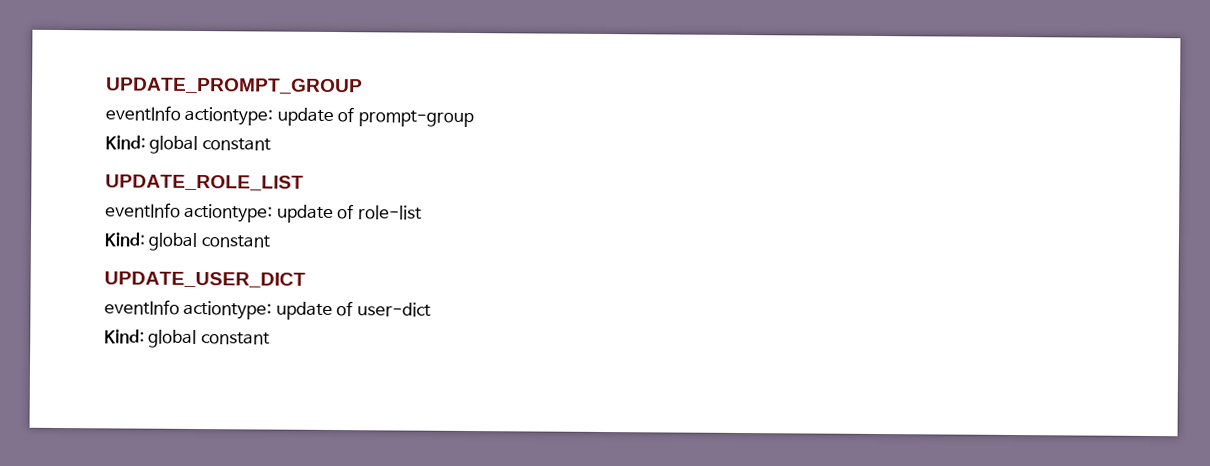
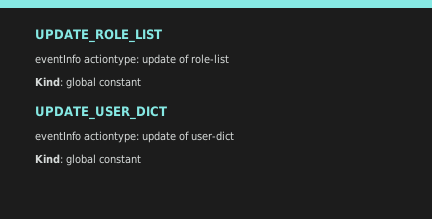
- UPDATE_PROMPT_GROUP
- eventInfo actiontype: update of prompt-group
- Kind: global constant

